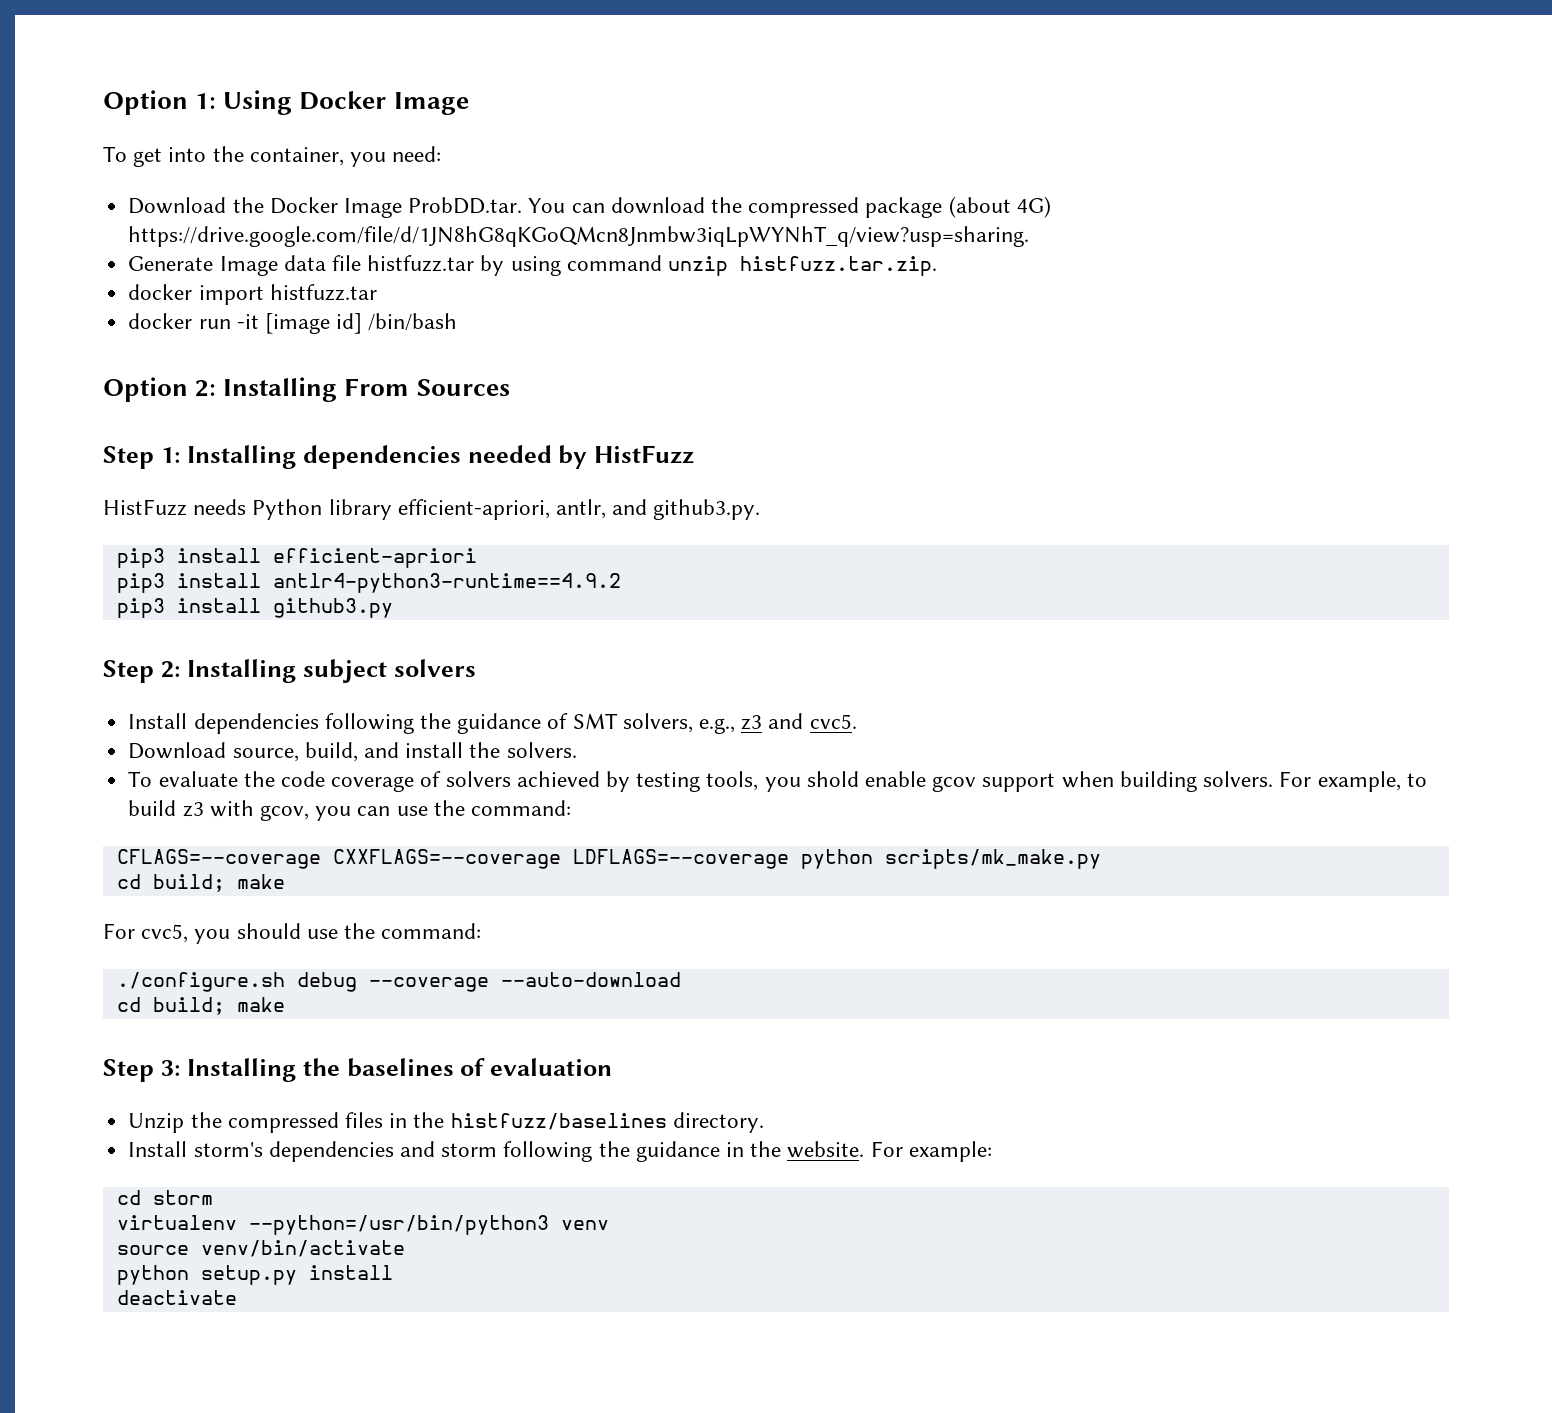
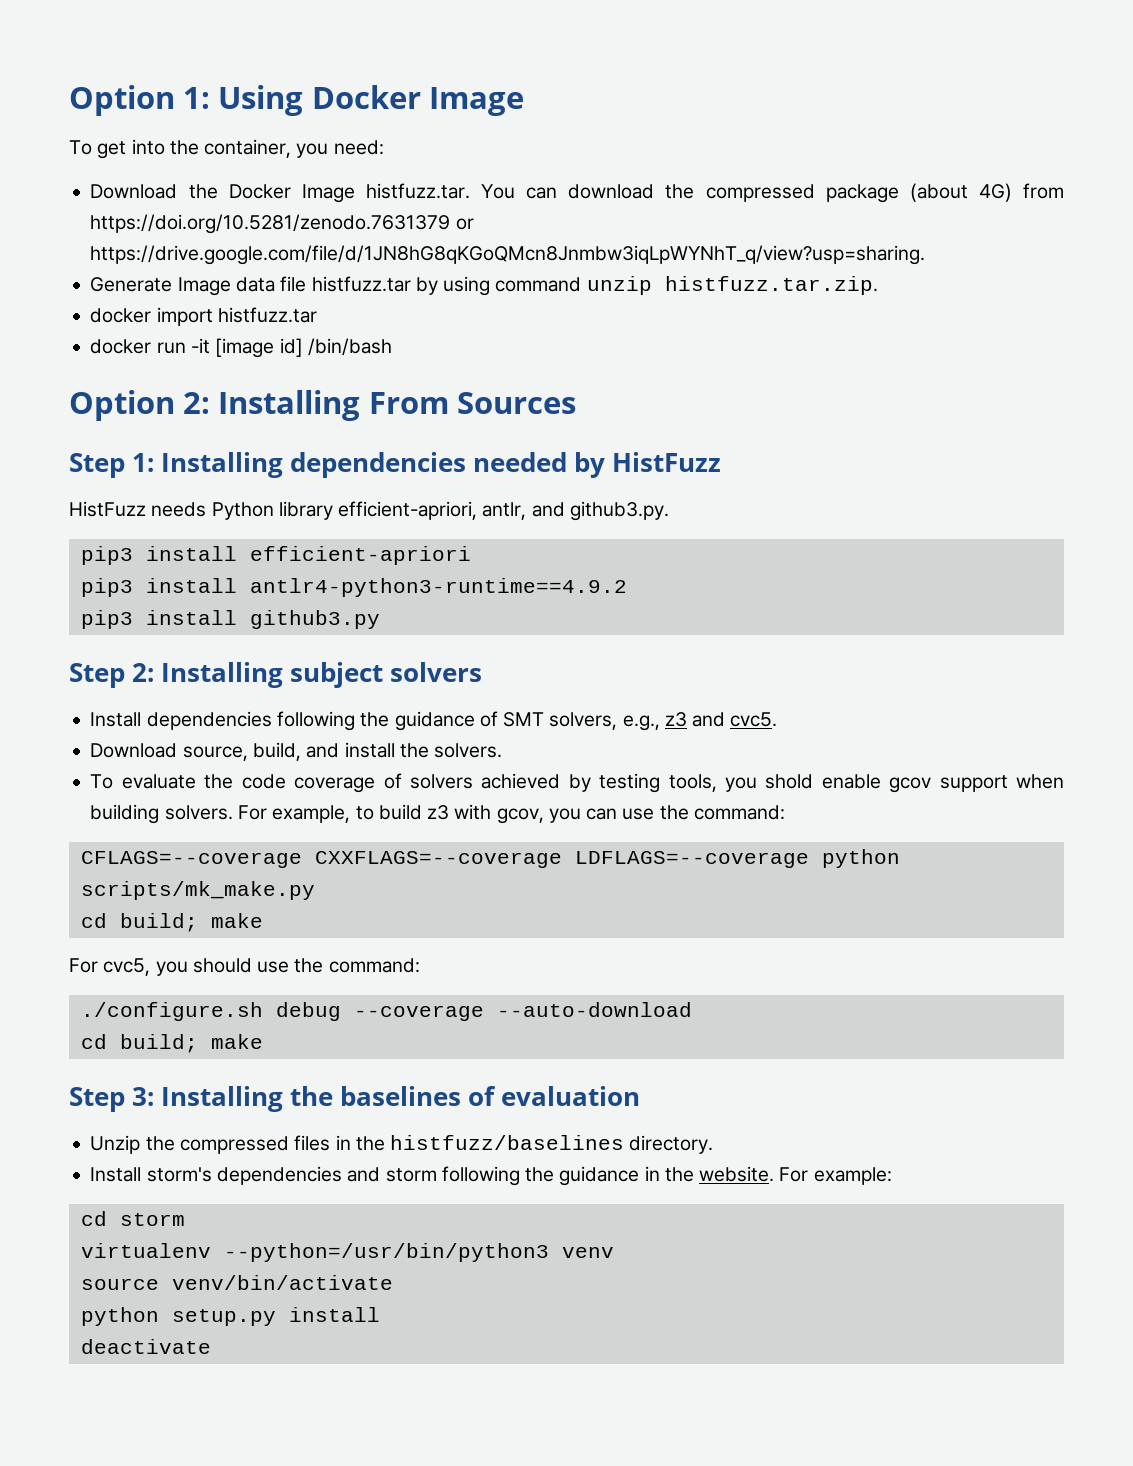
- Download the Docker Image ProbDD.tar. You can download the compressed package (about 4G) https://drive.google.com/file/d/1JN8hG8qKGoQMcn8Jnmbw3iqLpWYNhT_q/view?usp=sharing.
+ Download the Docker Image histfuzz.tar. You can download the compressed package (about 4G) from https://doi.org/10.5281/zenodo.7631379 or https://drive.google.com/file/d/1JN8hG8qKGoQMcn8Jnmbw3iqLpWYNhT_q/view?usp=sharing.

